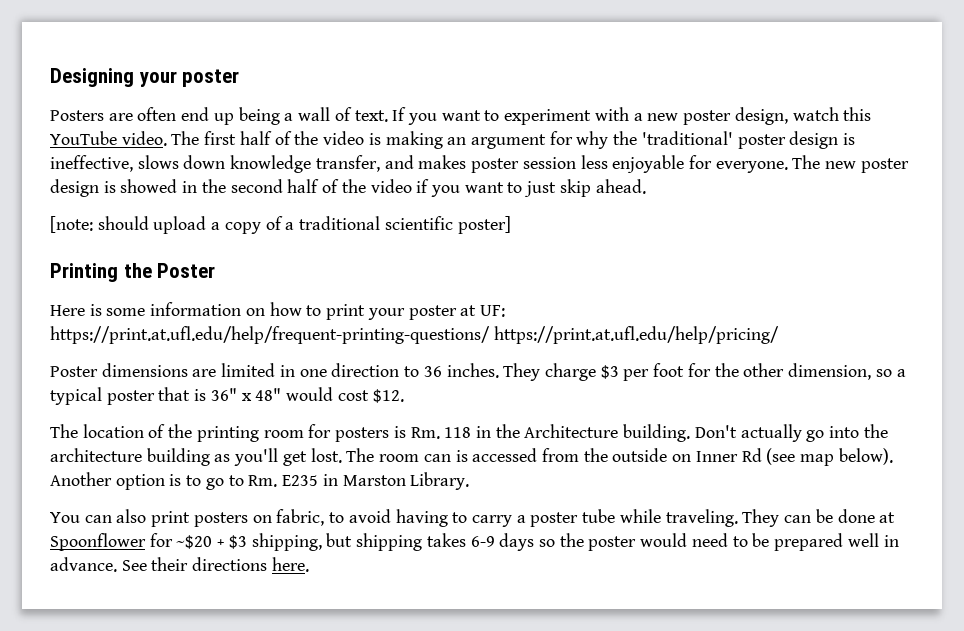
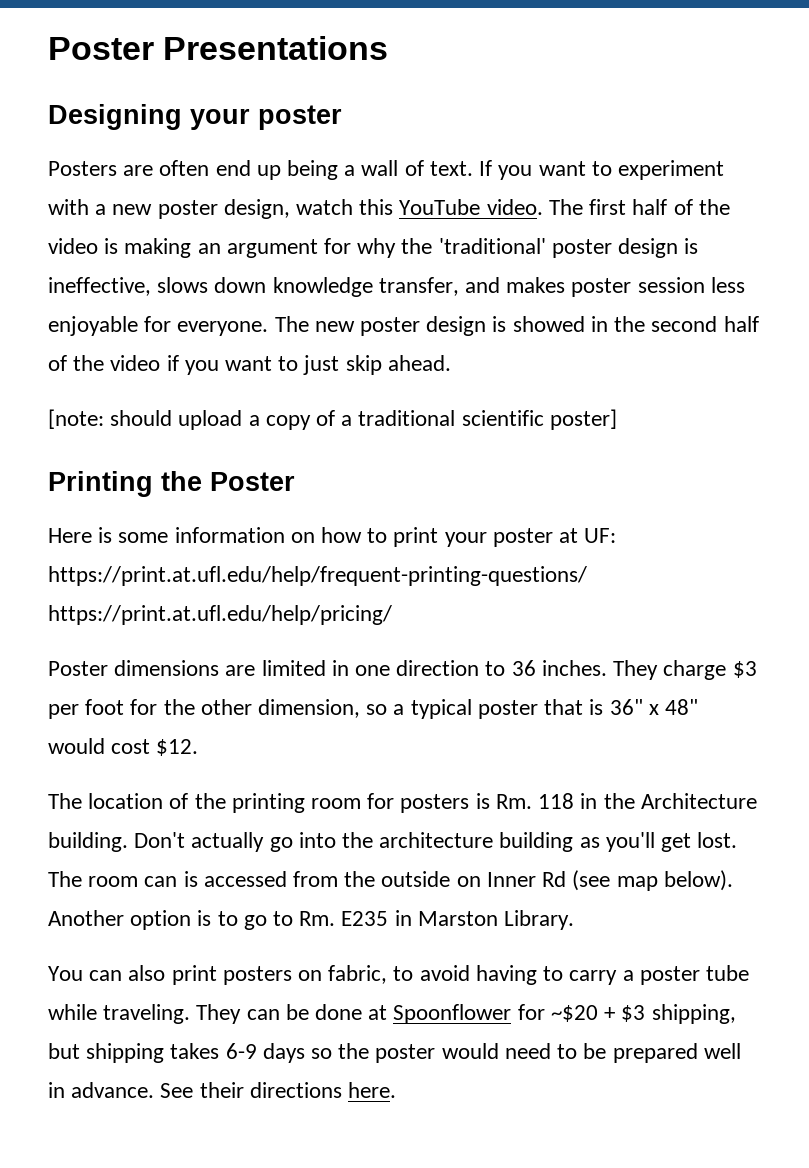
+ Poster Presentations

